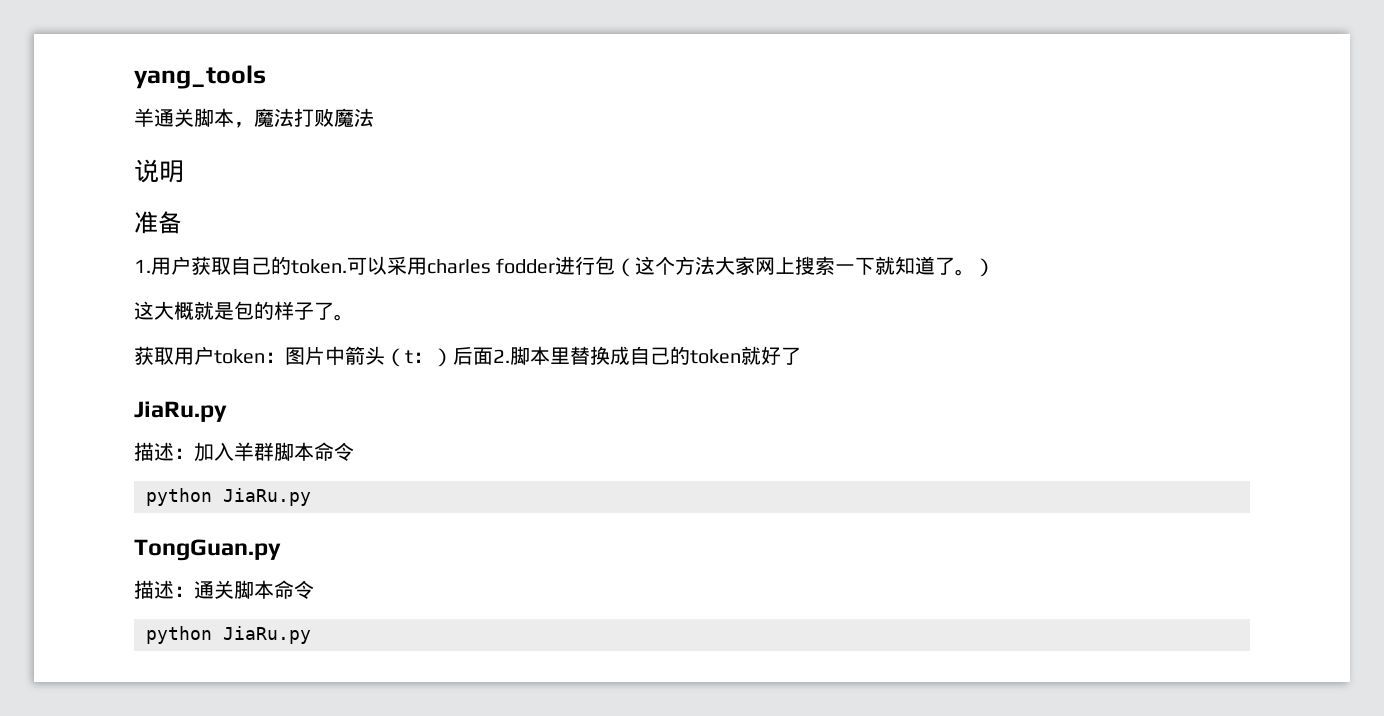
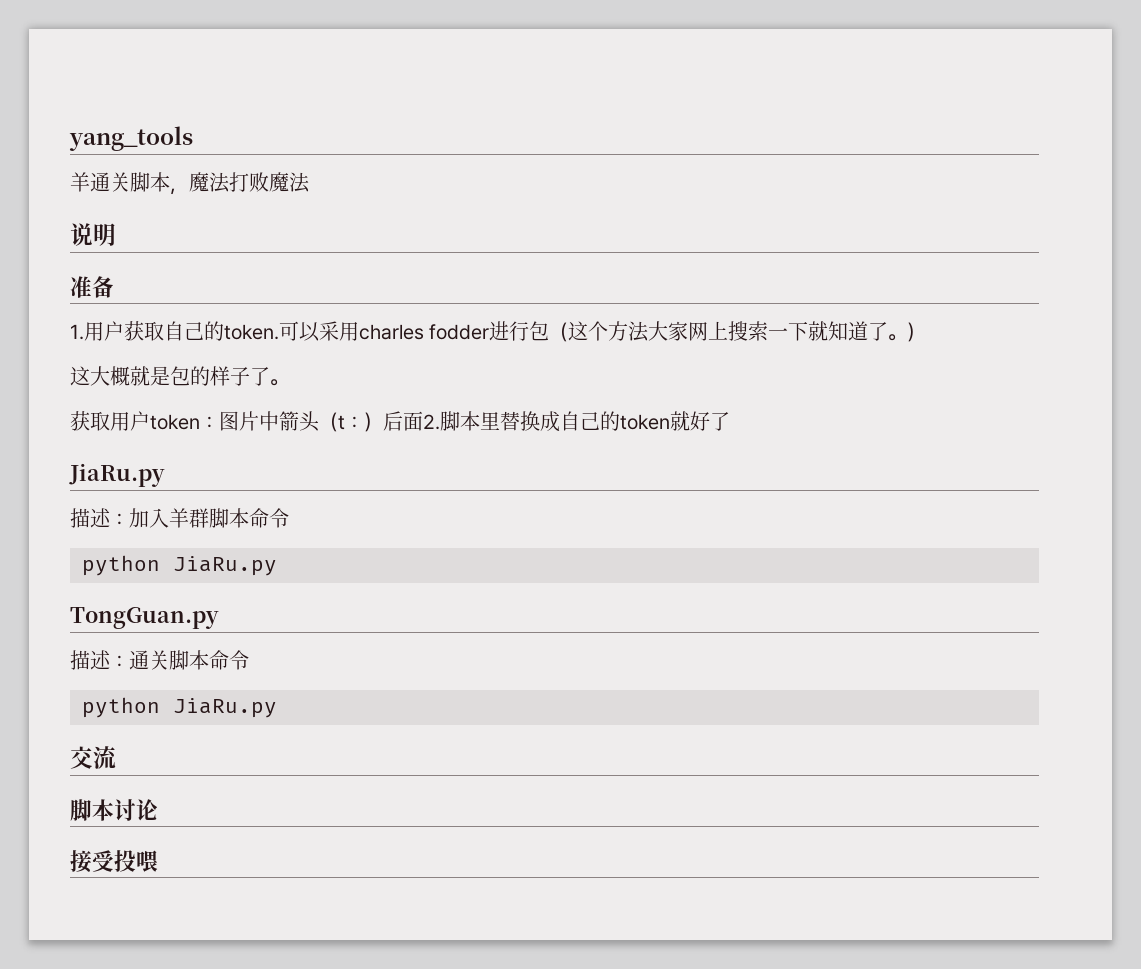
+ 交流
+ 脚本讨论
+ 接受投喂

